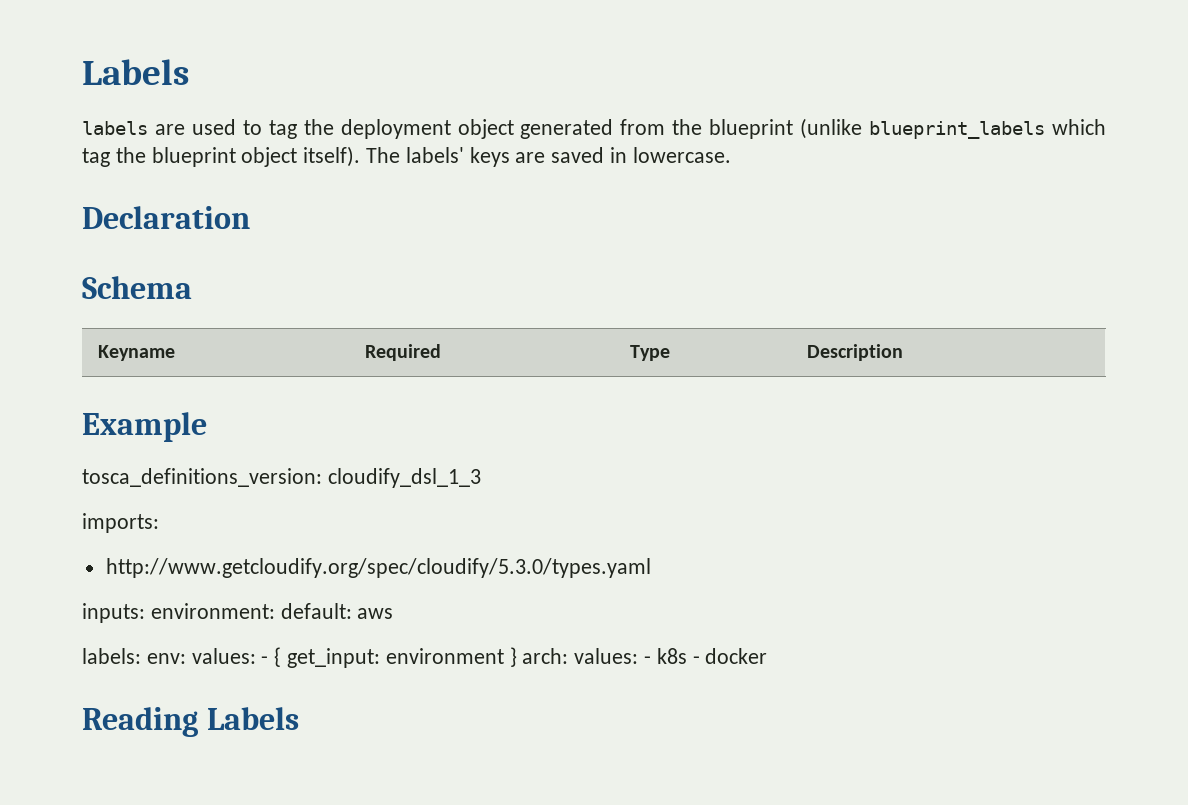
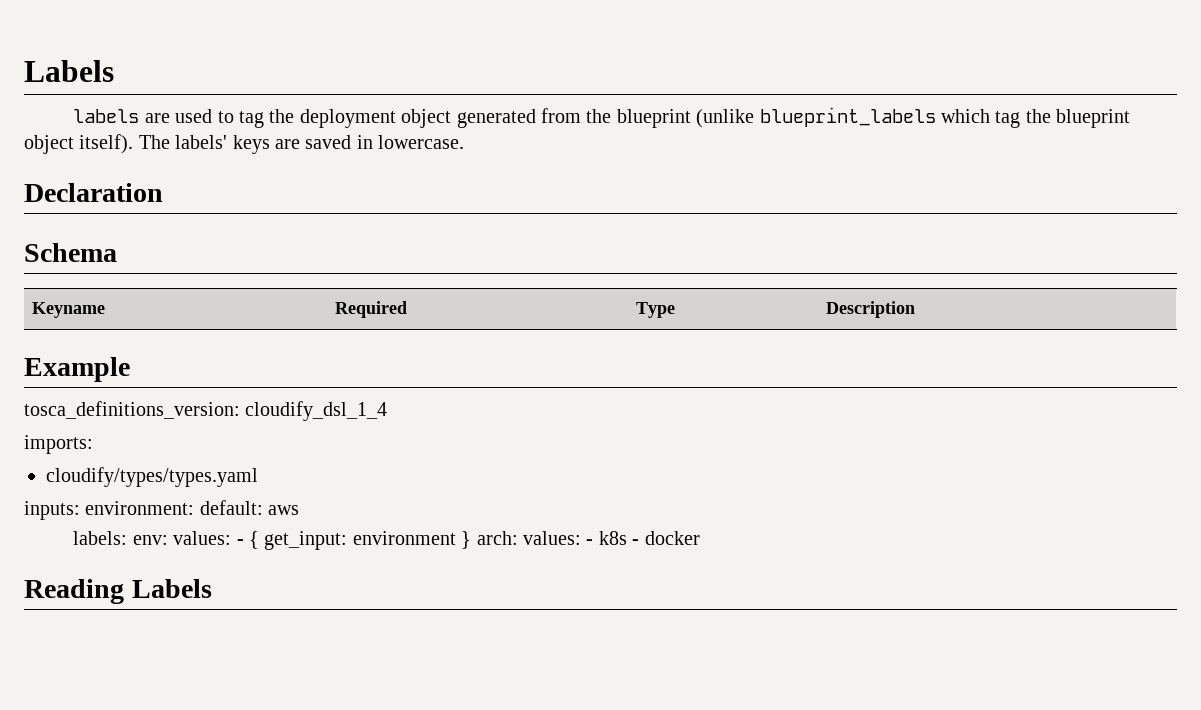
- tosca_definitions_version: cloudify_dsl_1_3
+ tosca_definitions_version: cloudify_dsl_1_4
- http://www.getcloudify.org/spec/cloudify/5.3.0/types.yaml
+ cloudify/types/types.yaml

